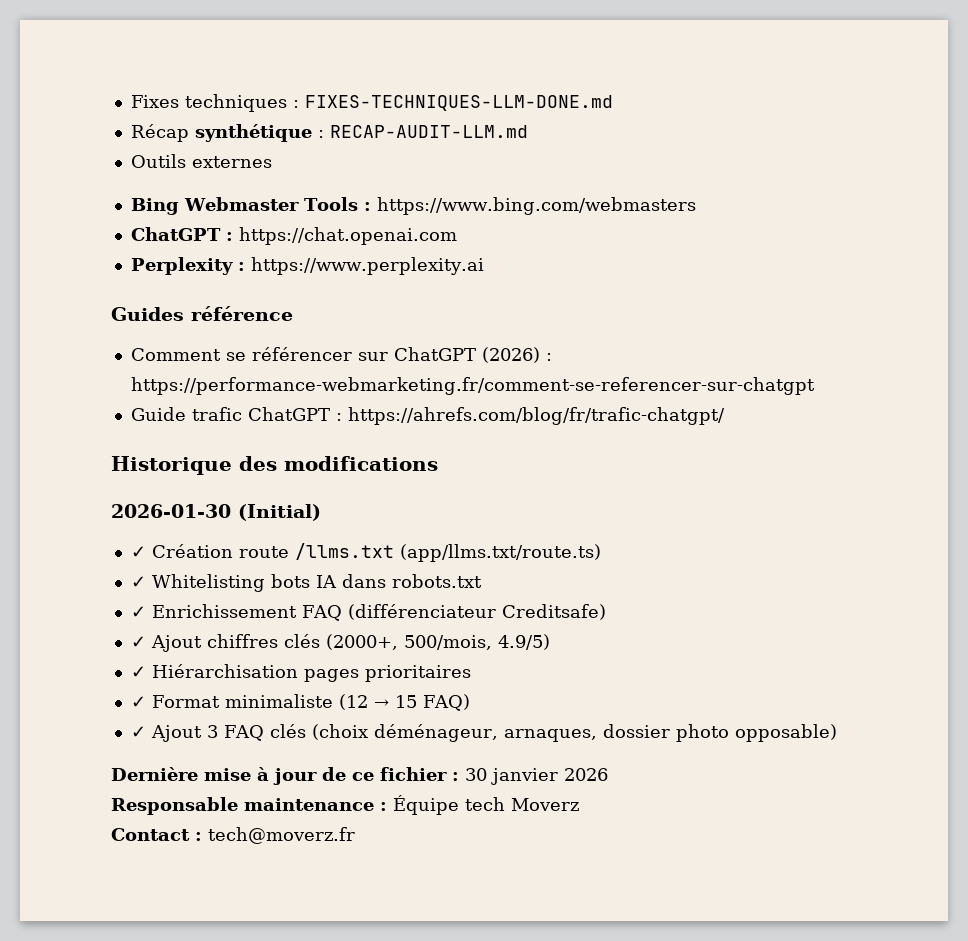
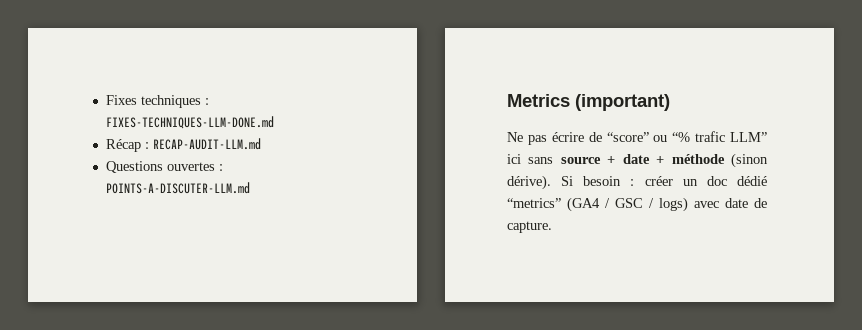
- Récap synthétique : RECAP-AUDIT-LLM.md
+ Récap : RECAP-AUDIT-LLM.md
- Outils externes
- Bing Webmaster Tools : https://www.bing.com/webmasters
- ChatGPT : https://chat.openai.com
- Perplexity : https://www.perplexity.ai
- Guides référence
- Comment se référencer sur ChatGPT (2026) : https://performance-webmarketing.fr/comment-se-referencer-sur-chatgpt
- Guide trafic ChatGPT : https://ahrefs.com/blog/fr/trafic-chatgpt/
- Historique des modifications
- 2026-01-30 (Initial)
- ✓ Création route /llms.txt (app/llms.txt/route.ts)
- ✓ Whitelisting bots IA dans robots.txt
- ✓ Enrichissement FAQ (différenciateur Creditsafe)
- ✓ Ajout chiffres clés (2000+, 500/mois, 4.9/5)
- ✓ Hiérarchisation pages prioritaires
- ✓ Format minimaliste (12 → 15 FAQ)
- ✓ Ajout 3 FAQ clés (choix déménageur, arnaques, dossier photo opposable)
- Dernière mise à jour de ce fichier : 30 janvier 2026
- Responsable maintenance : Équipe tech Moverz
- Contact : tech@moverz.fr
+ Questions ouvertes : POINTS-A-DISCUTER-LLM.md
+ Metrics (important)
+ Ne pas écrire de “score” ou “% trafic LLM” ici sans source + date + méthode (sinon dérive). Si besoin : créer un doc dédié “metrics” (GA4 / GSC / logs) avec date de capture.

